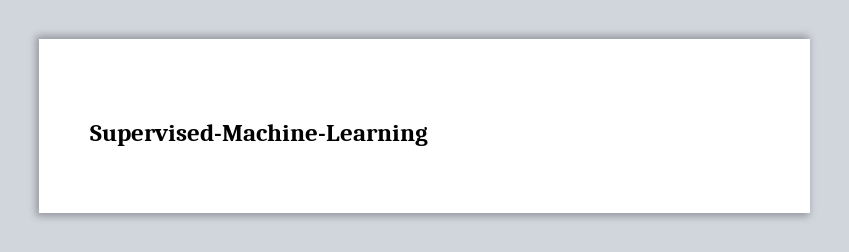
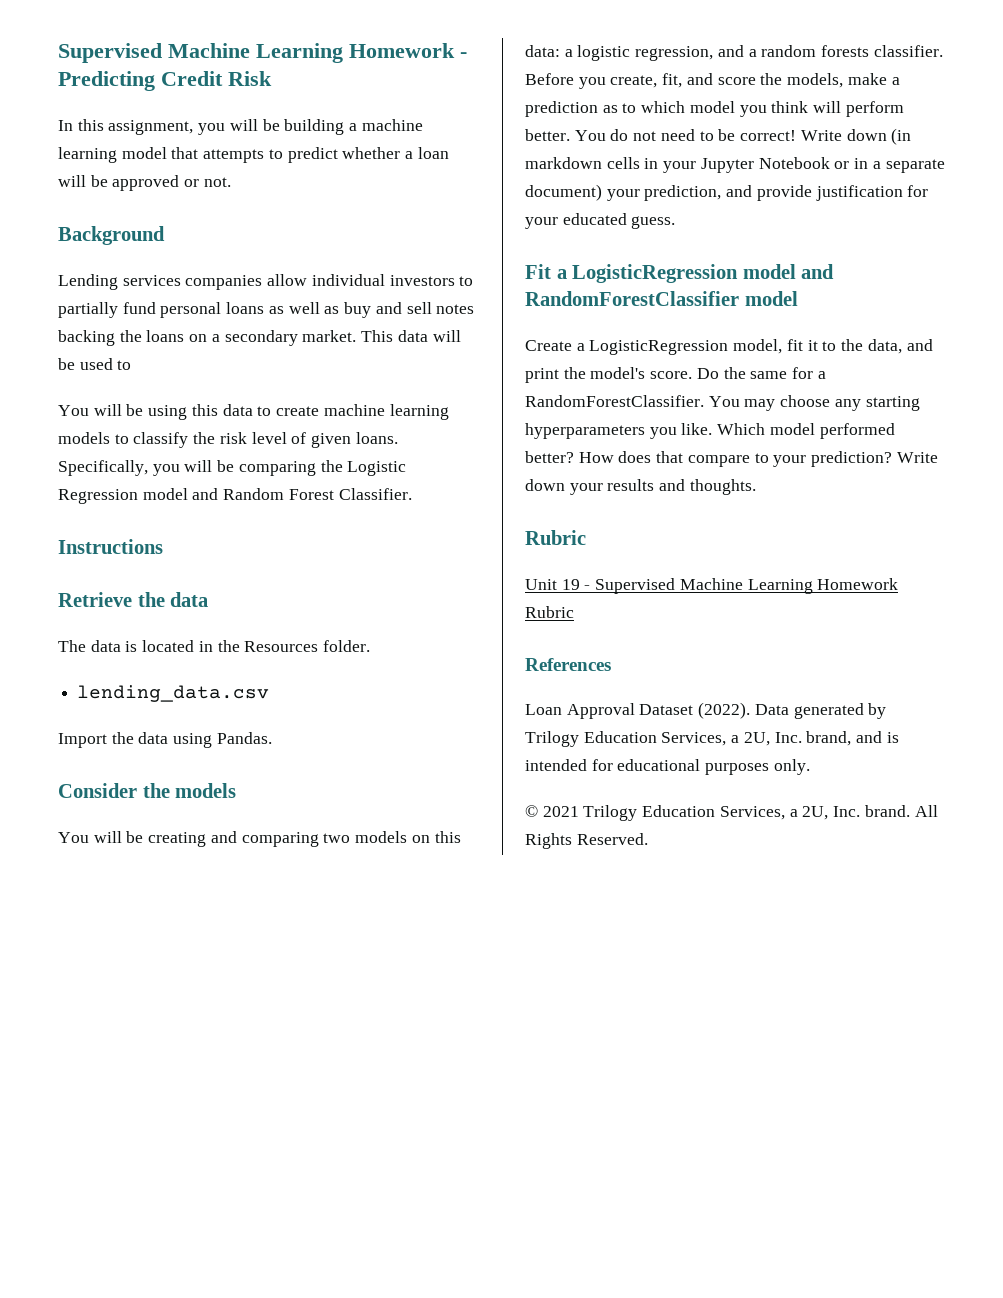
- Supervised-Machine-Learning
+ Supervised Machine Learning Homework - Predicting Credit Risk
+ In this assignment, you will be building a machine learning model that attempts to predict whether a loan will be approved or not.
+ Background
+ Lending services companies allow individual investors to partially fund personal loans as well as buy and sell notes backing the loans on a secondary market. This data will be used to
+ You will be using this data to create machine learning models to classify the risk level of given loans. Specifically, you will be comparing the Logistic Regression model and Random Forest Classifier.
+ Instructions
+ Retrieve the data
+ The data is located in the Resources folder.
+ lending_data.csv
+ Import the data using Pandas.
+ Consider the models
+ You will be creating and comparing two models on this data: a logistic regression, and a random forests classifier. Before you create, fit, and score the models, make a prediction as to which model you think will perform better. You do not need to be correct! Write down (in markdown cells in your Jupyter Notebook or in a separate document) your prediction, and provide justification for your educated guess.
+ Fit a LogisticRegression model and RandomForestClassifier model
+ Create a LogisticRegression model, fit it to the data, and print the model's score. Do the same for a RandomForestClassifier. You may choose any starting hyperparameters you like. Which model performed better? How does that compare to your prediction? Write down your results and thoughts.
+ Rubric
+ Unit 19 - Supervised Machine Learning Homework Rubric
+ References
+ Loan Approval Dataset (2022). Data generated by Trilogy Education Services, a 2U, Inc. brand, and is intended for educational purposes only.
+ © 2021 Trilogy Education Services, a 2U, Inc. brand. All Rights Reserved.

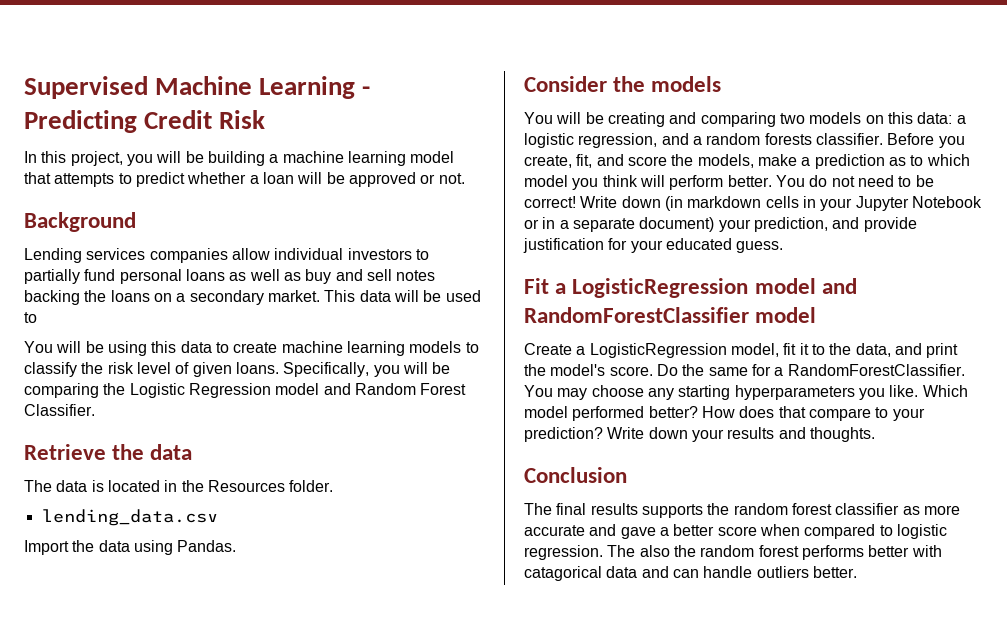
- Supervised Machine Learning Homework - Predicting Credit Risk
+ Supervised Machine Learning - Predicting Credit Risk
- In this assignment, you will be building a machine learning model that attempts to predict whether a loan will be approved or not.
+ In this project, you will be building a machine learning model that attempts to predict whether a loan will be approved or not.
- Instructions
  Write down your results and thoughts.
- Rubric
- Unit 19 - Supervised Machine Learning Homework Rubric
- References
- Loan Approval Dataset (2022). Data generated by Trilogy Education Services, a 2U, Inc. brand, and is intended for educational purposes only.
- © 2021 Trilogy Education Services, a 2U, Inc. brand. All Rights Reserved.
+ Conclusion
+ The final results supports the random forest classifier as more accurate and gave a better score when compared to logistic regression. The also the random forest performs better with catagorical data and can handle outliers better.

